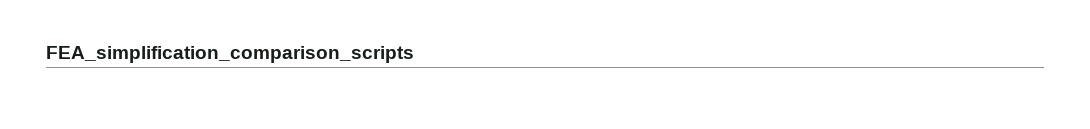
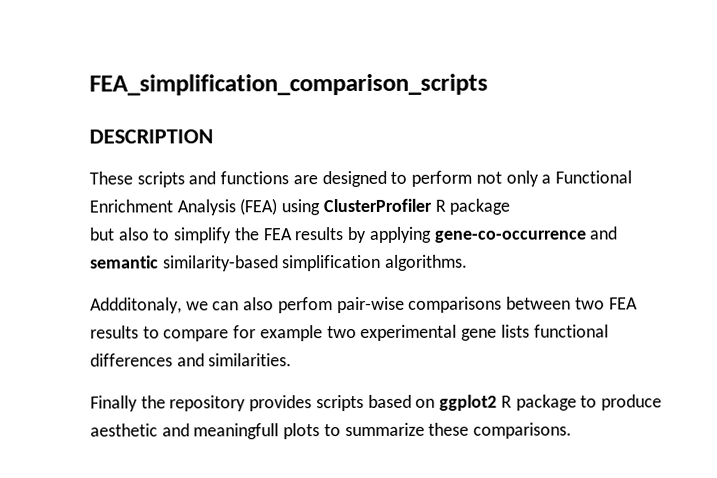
+ DESCRIPTION
+ These scripts and functions are designed to perform not only a Functional Enrichment Analysis (FEA) using ClusterProfiler R package
+ but also to simplify the FEA results by applying gene-co-occurrence and semantic similarity-based simplification algorithms.
+ Addditonaly, we can also perfom pair-wise comparisons between two FEA results to compare for example two experimental gene lists functional differences and similarities.
+ Finally the repository provides scripts based on ggplot2 R package to produce aesthetic and meaningfull plots to summarize these comparisons.

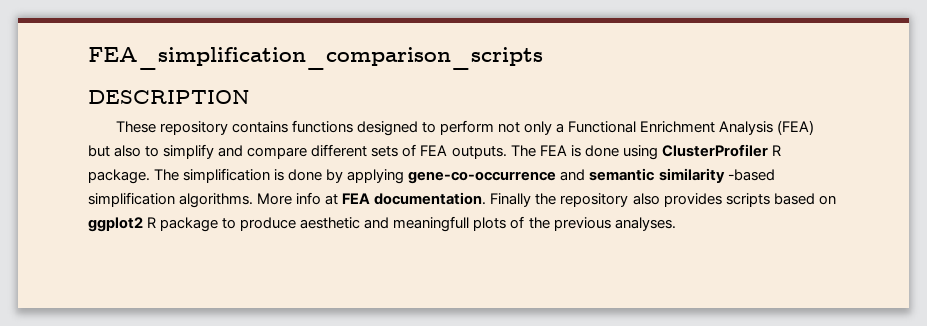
- These scripts and functions are designed to perform not only a Functional Enrichment Analysis (FEA) using ClusterProfiler R package
- but also to simplify the FEA results by applying gene-co-occurrence and semantic similarity-based simplification algorithms.
- Addditonaly, we can also perfom pair-wise comparisons between two FEA results to compare for example two experimental gene lists functional differences and similarities.
- Finally the repository provides scripts based on ggplot2 R package to produce aesthetic and meaningfull plots to summarize these comparisons.
+ These repository contains functions designed to perform not only a Functional Enrichment Analysis (FEA) but also to simplify and compare different sets of FEA outputs. The FEA is done using ClusterProfiler R package. The simplification is done by applying gene-co-occurrence and semantic similarity -based simplification algorithms. More info at FEA documentation. Finally the repository also provides scripts based on ggplot2 R package to produce aesthetic and meaningfull plots of the previous analyses.

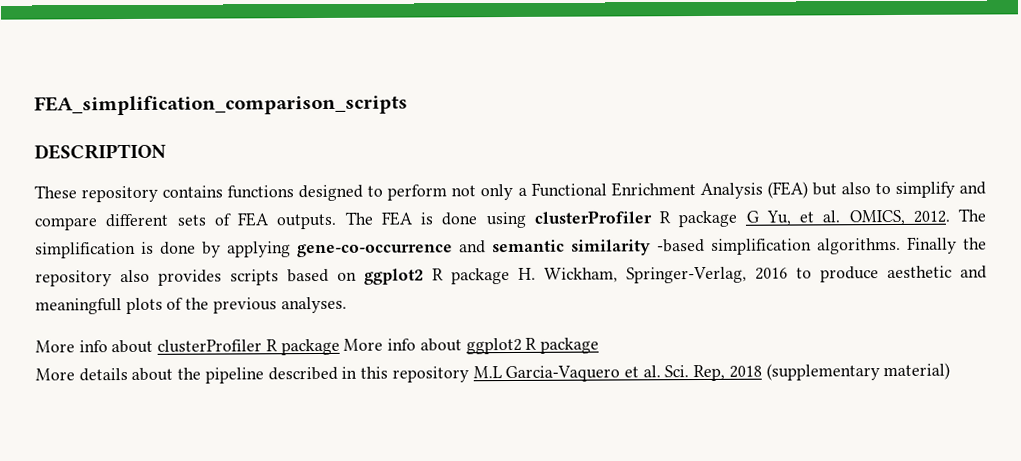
- The FEA is done using ClusterProfiler R package.
+ The FEA is done using clusterProfiler R package G Yu, et al. OMICS, 2012.
- More info at FEA documentation.
- Finally the repository also provides scripts based on ggplot2 R package to produce aesthetic and meaningfull plots of the previous analyses.
+ Finally the repository also provides scripts based on ggplot2 R package H. Wickham, Springer-Verlag, 2016 to produce aesthetic and meaningfull plots of the previous analyses.
+ More info about clusterProfiler R package More info about ggplot2 R package
+ More details about the pipeline described in this repository M.L Garcia-Vaquero et al. Sci. Rep, 2018 (supplementary material)

